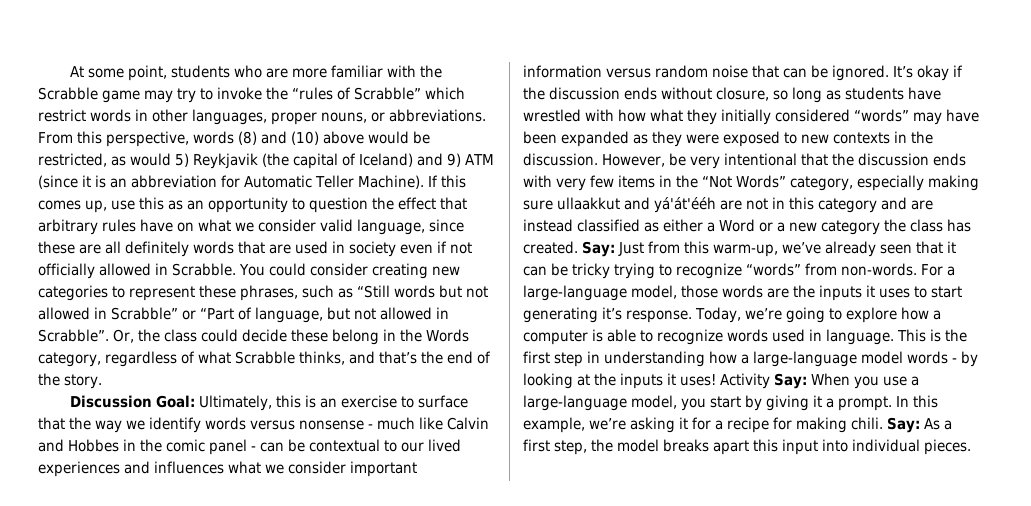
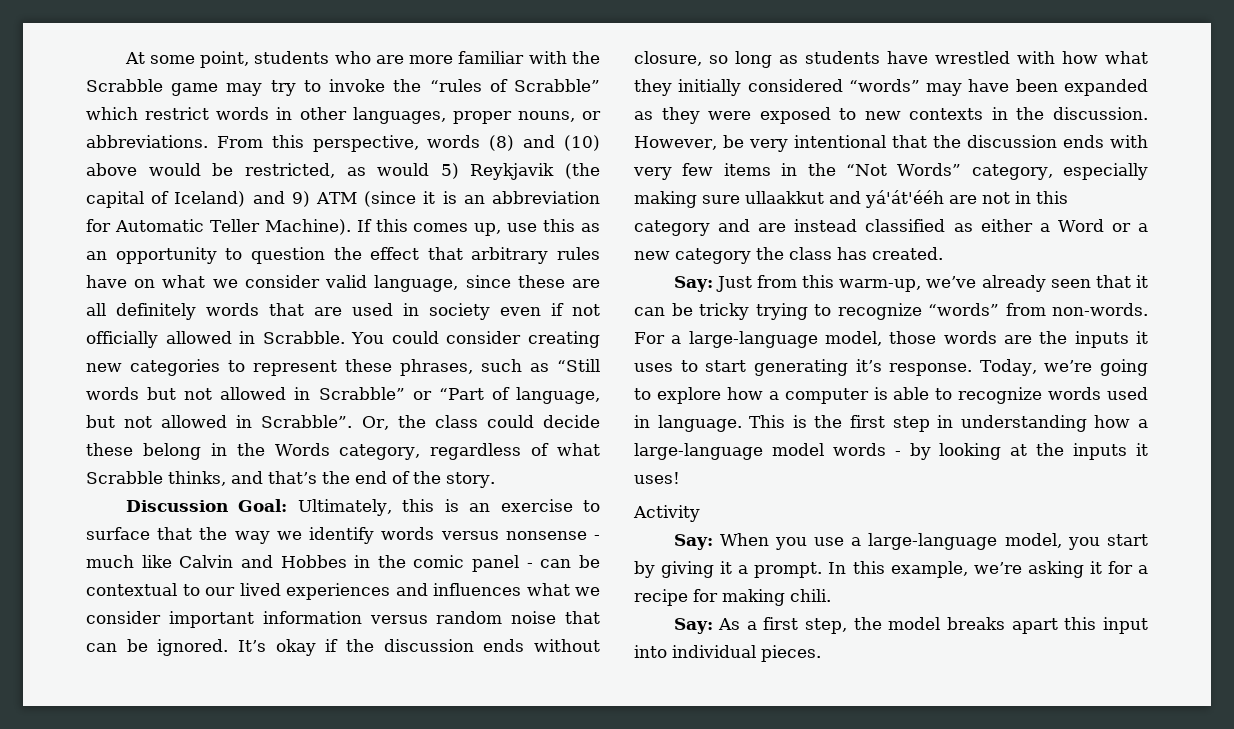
- However, be very intentional that the discussion ends with very few items in the “Not Words” category, especially making sure ullaakkut and yá'át'ééh are not in this category and are instead classified as either a Word or a new category the class has created. Say:
+ However, be very intentional that the discussion ends with very few items in the “Not Words” category, especially making sure ullaakkut and yá'át'ééh are not in this category and are instead classified as either a Word or a new category the class has created.
+ Say:
- This is the first step in understanding how a large-language model words - by looking at the inputs it uses! Activity Say: When you use a large-language model, you start by giving it a prompt.
+ This is the first step in understanding how a large-language model words - by looking at the inputs it uses!
+ Activity
+ Say: When you use a large-language model, you start by giving it a prompt.
- In this example, we’re asking it for a recipe for making chili. Say: As a first step, the model breaks apart this input into individual pieces.
+ In this example, we’re asking it for a recipe for making chili.
+ Say: As a first step, the model breaks apart this input into individual pieces.

